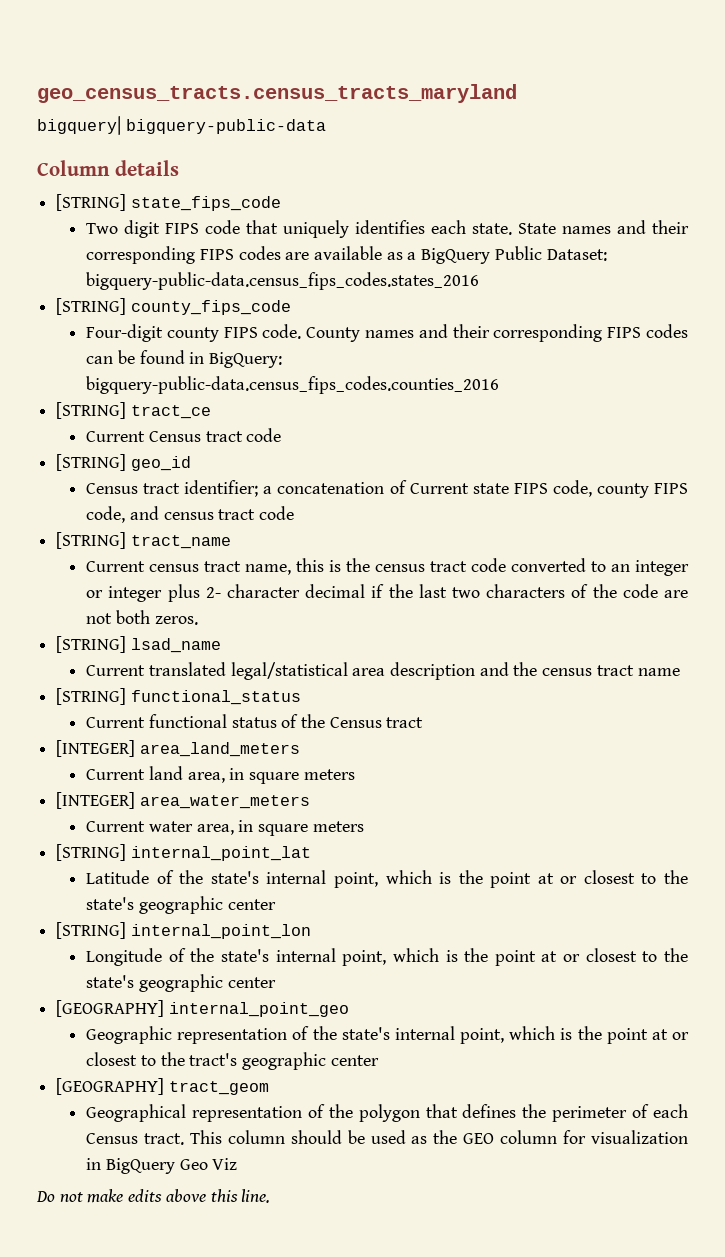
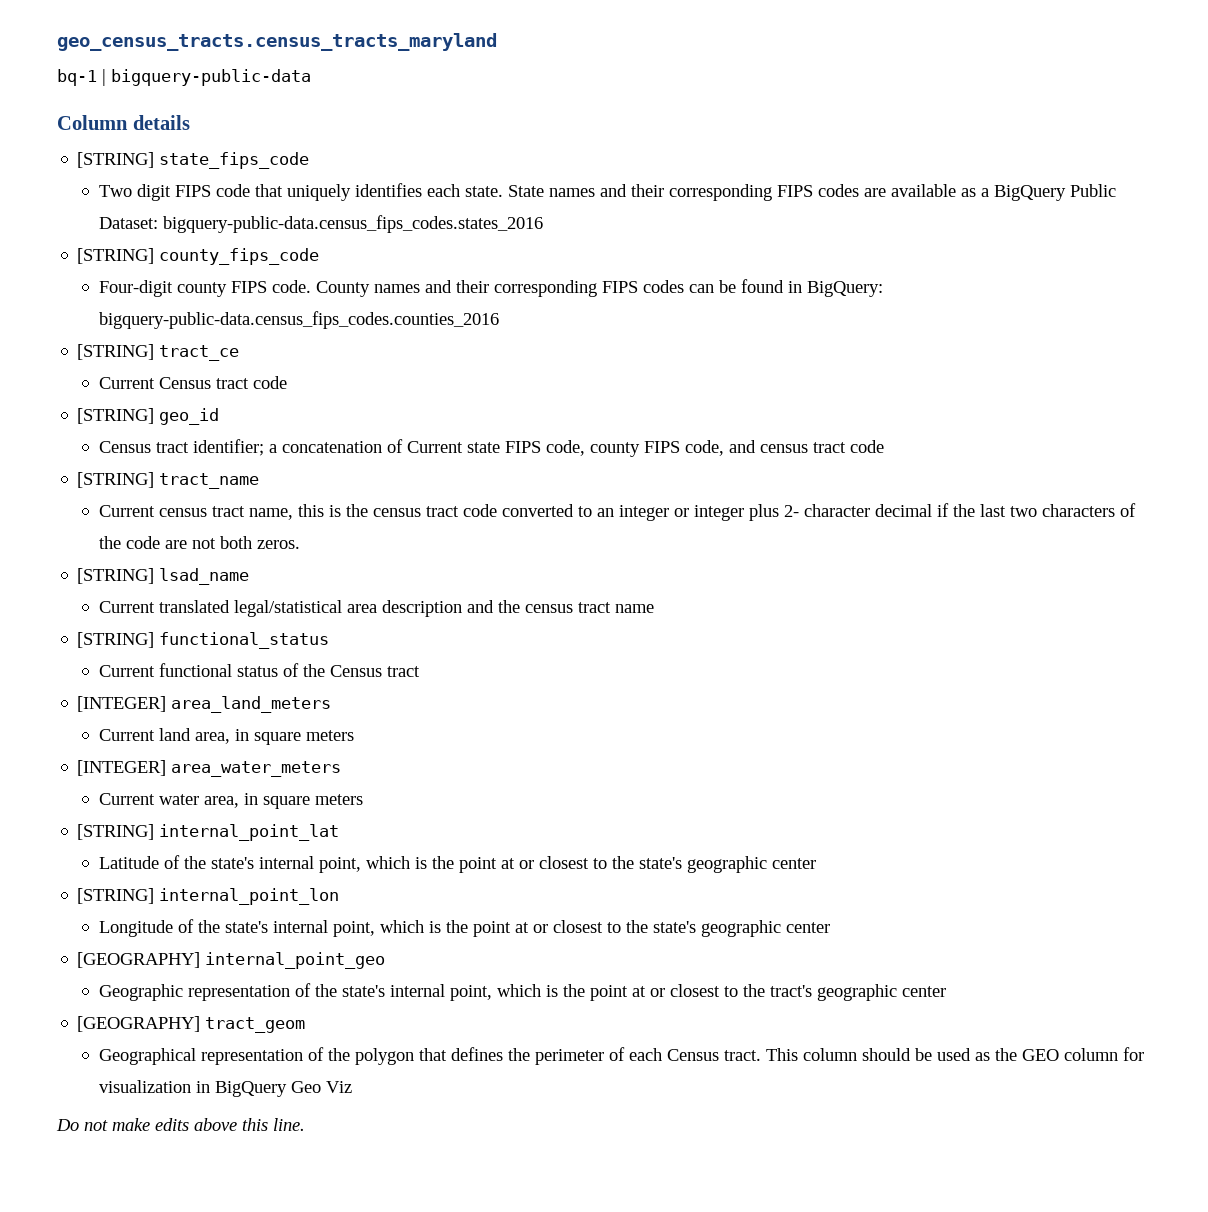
- bigquery| bigquery-public-data
+ bq-1 | bigquery-public-data

